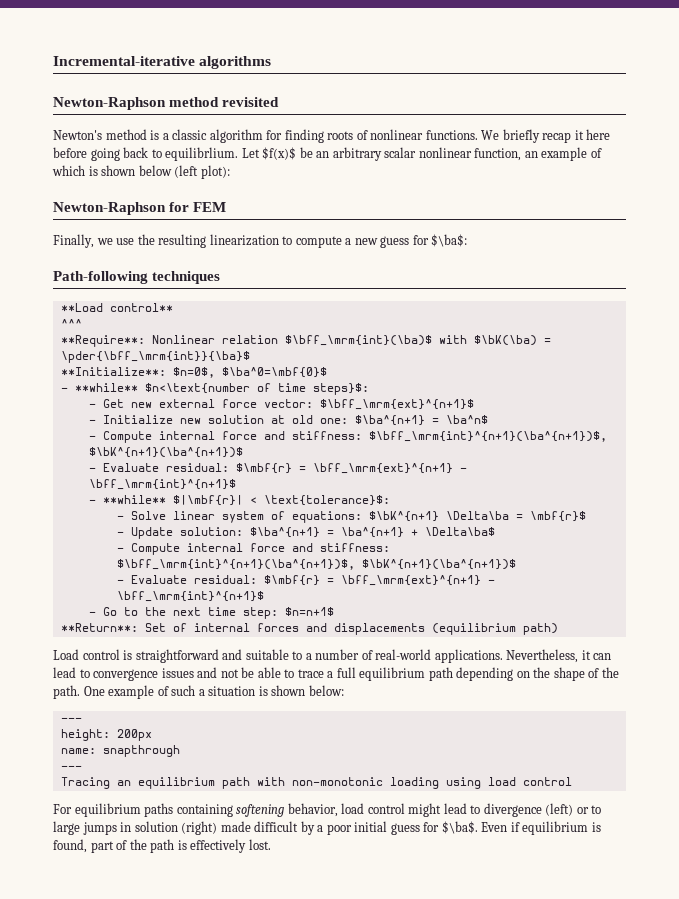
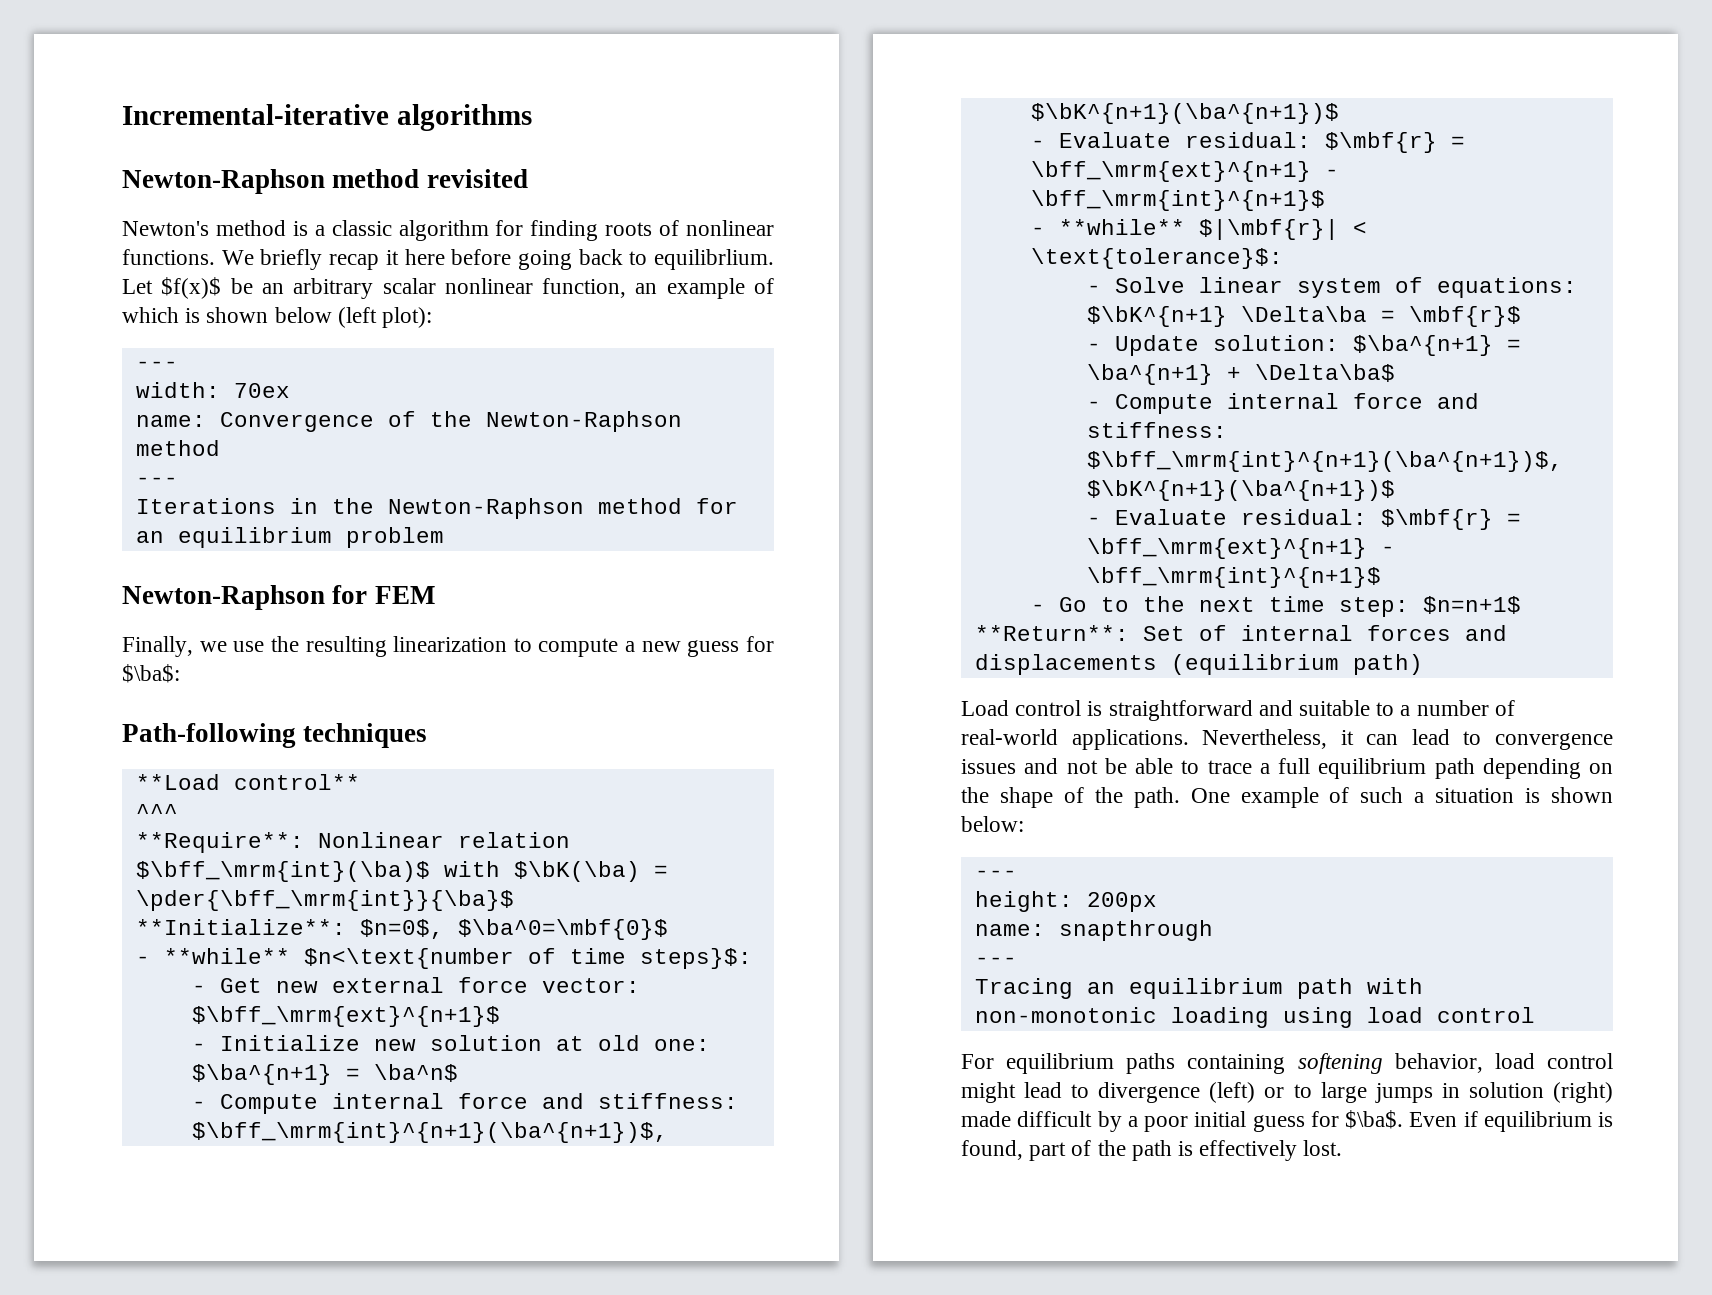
  Let $f(x)$ be an arbitrary scalar nonlinear function, an example of which is shown below (left plot):
+ ---
+ width: 70ex
+ name: Convergence of the Newton-Raphson method
+ ---
+ Iterations in the Newton-Raphson method for an equilibrium problem

